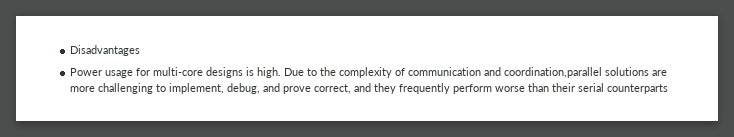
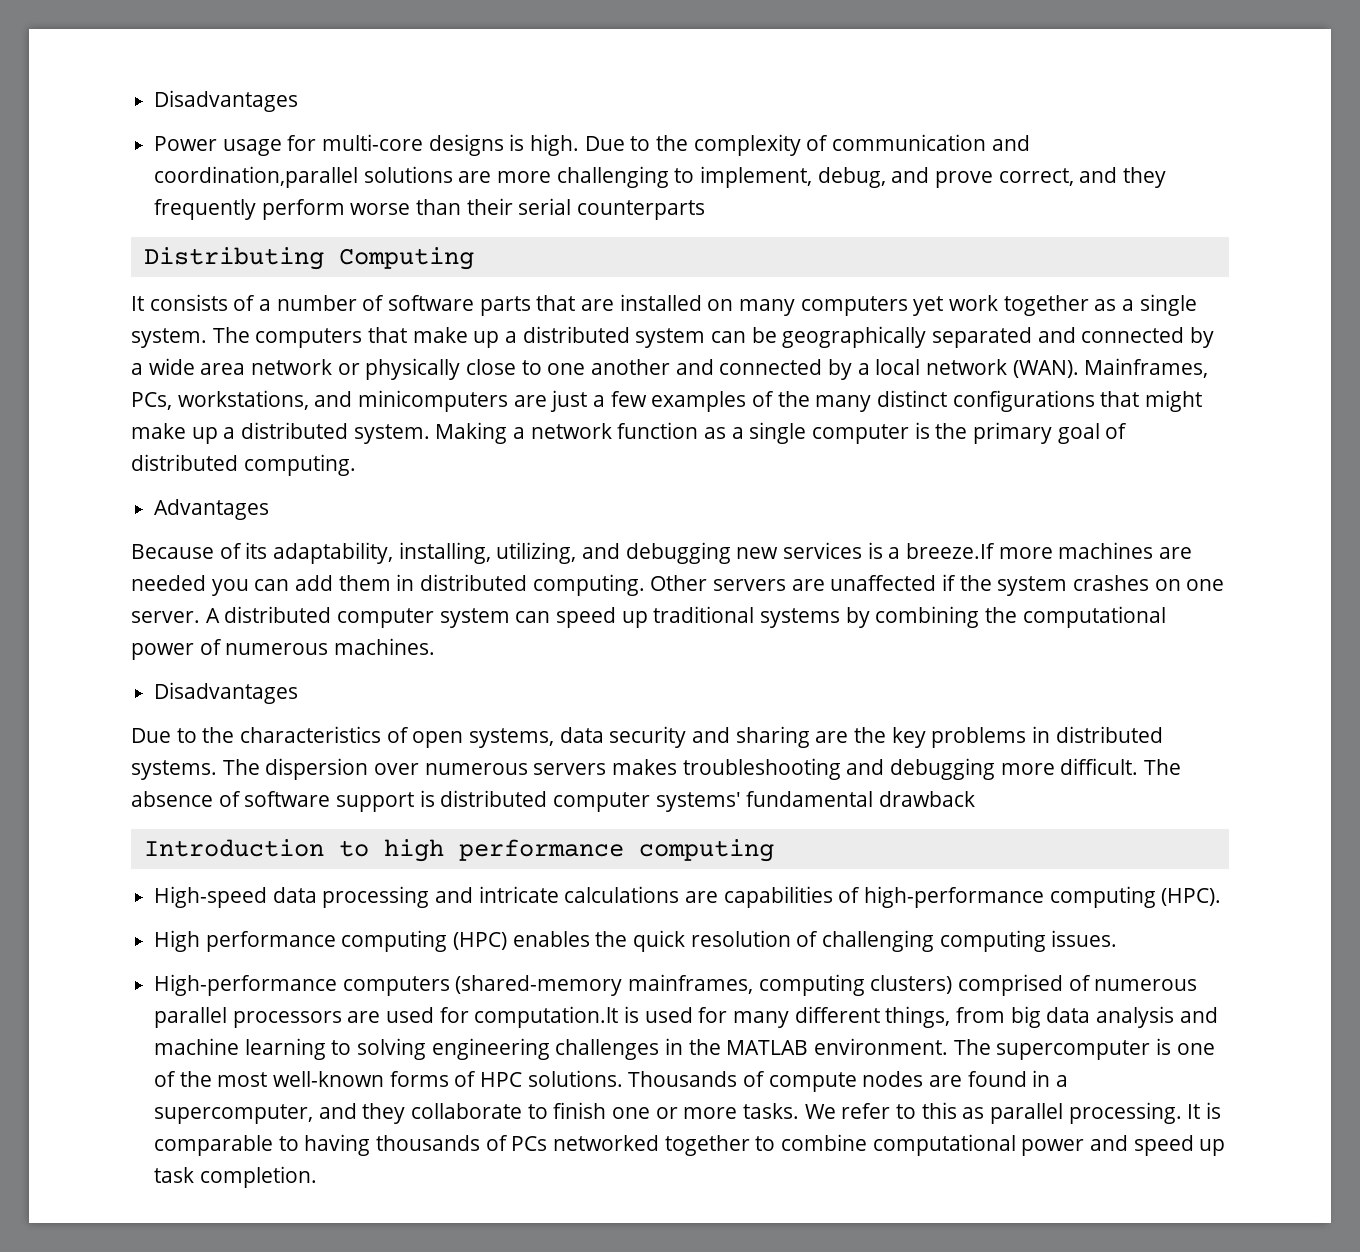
+ Distributing Computing
+ It consists of a number of software parts that are installed on many computers yet work together as a single system. The computers that make up a distributed system can be geographically separated and connected by a wide area network or physically close to one another and connected by a local network (WAN). Mainframes, PCs, workstations, and minicomputers are just a few examples of the many distinct configurations that might make up a distributed system. Making a network function as a single computer is the primary goal of distributed computing.
+ Advantages
+ Because of its adaptability, installing, utilizing, and debugging new services is a breeze.If more machines are needed you can add them in distributed computing. Other servers are unaffected if the system crashes on one server. A distributed computer system can speed up traditional systems by combining the computational power of numerous machines.
+ Disadvantages
+ Due to the characteristics of open systems, data security and sharing are the key problems in distributed systems. The dispersion over numerous servers makes troubleshooting and debugging more difficult. The absence of software support is distributed computer systems' fundamental drawback
+ Introduction to high performance computing
+ High-speed data processing and intricate calculations are capabilities of high-performance computing (HPC).
+ High performance computing (HPC) enables the quick resolution of challenging computing issues.
+ High-performance computers (shared-memory mainframes, computing clusters) comprised of numerous parallel processors are used for computation.lt is used for many different things, from big data analysis and machine learning to solving engineering challenges in the MATLAB environment. The supercomputer is one of the most well-known forms of HPC solutions. Thousands of compute nodes are found in a supercomputer, and they collaborate to finish one or more tasks. We refer to this as parallel processing. It is comparable to having thousands of PCs networked together to combine computational power and speed up task completion.

